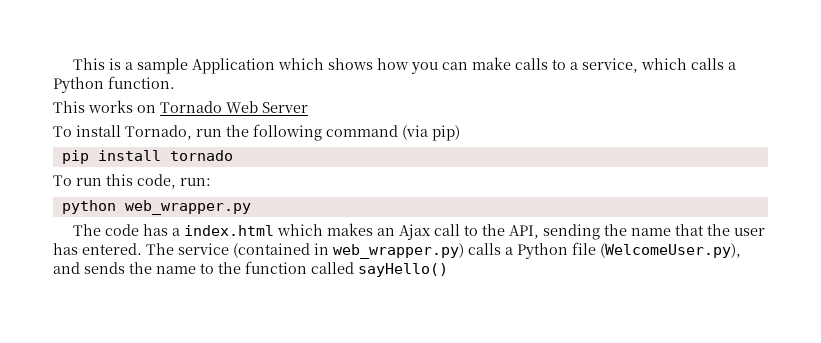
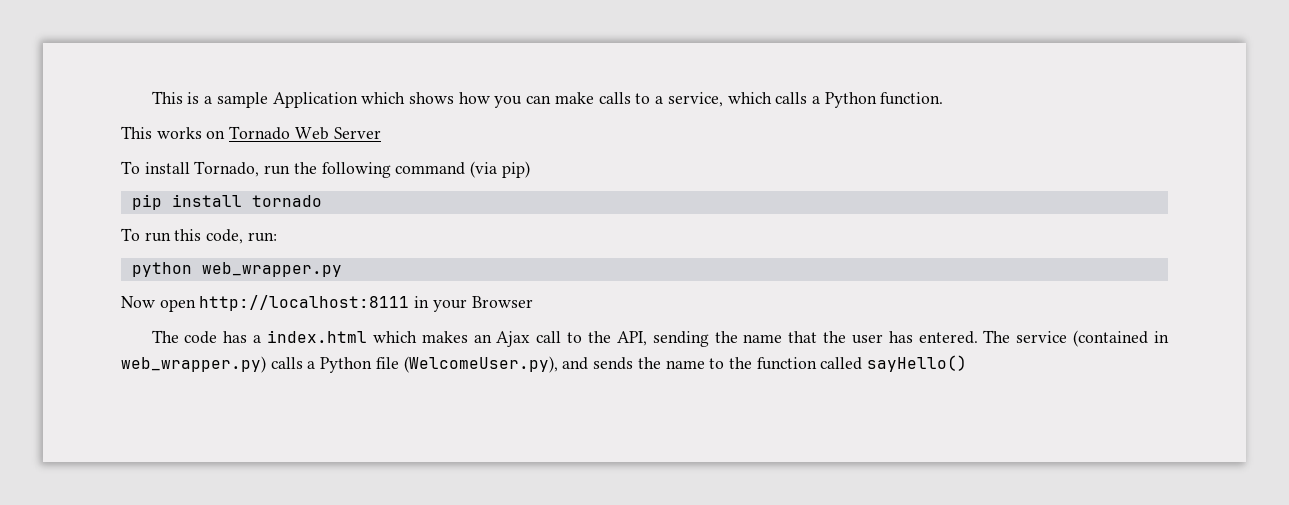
+ Now open http://localhost:8111 in your Browser

